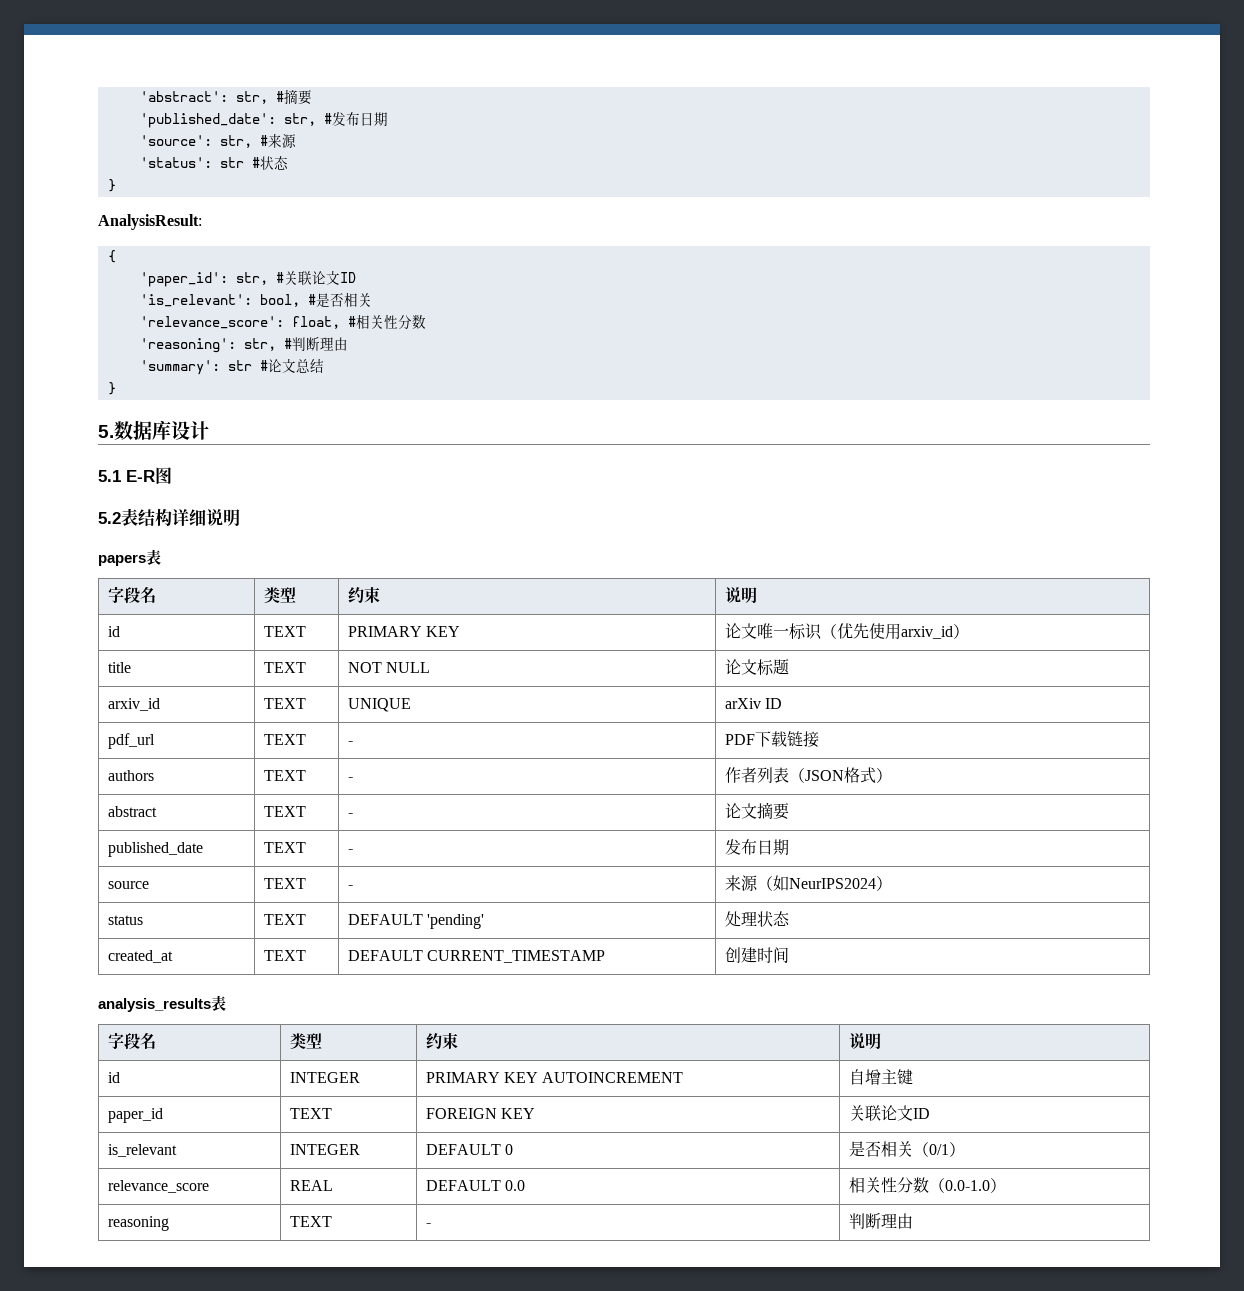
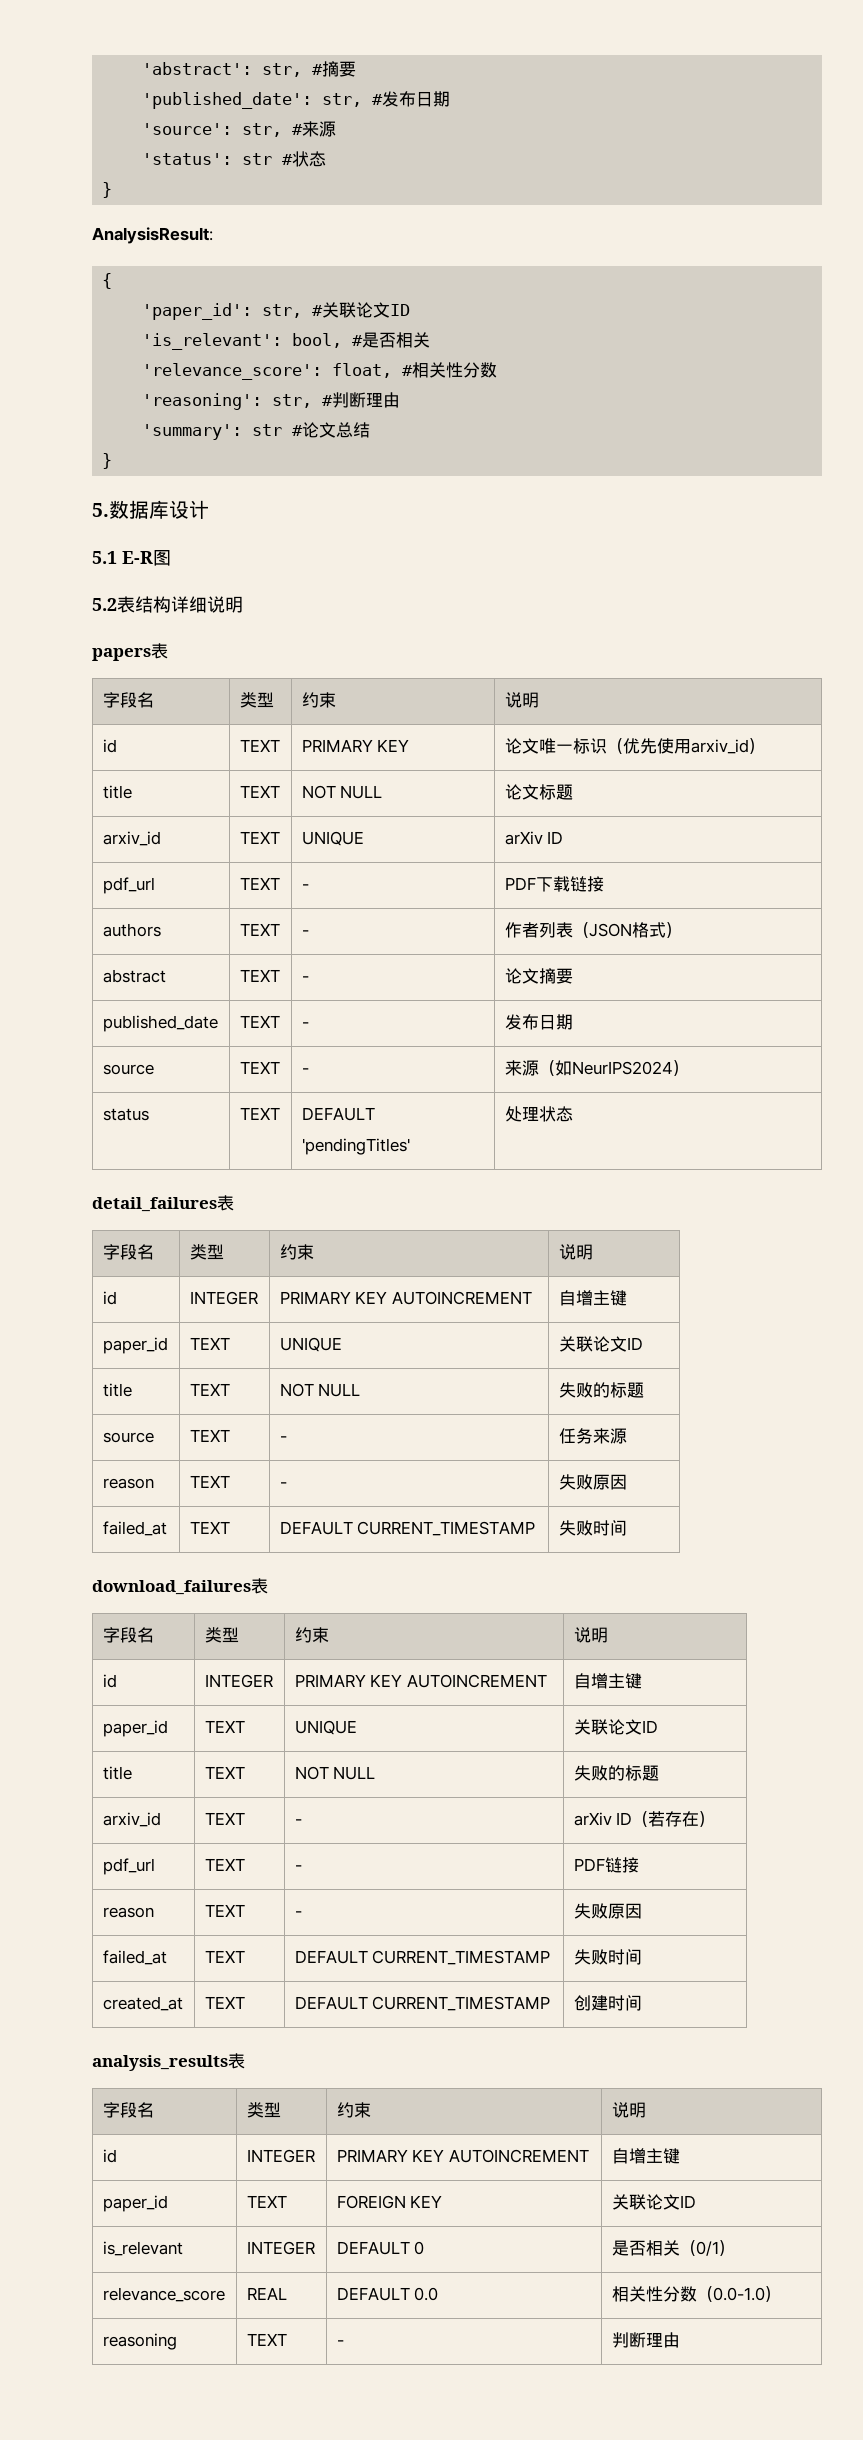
- status | TEXT | DEFAULT 'pending' | 处理状态
+ status | TEXT | DEFAULT 'pendingTitles' | 处理状态
+ detail_failures表
+ 字段名 | 类型 | 约束 | 说明
+ id | INTEGER | PRIMARY KEY AUTOINCREMENT | 自增主键
+ paper_id | TEXT | UNIQUE | 关联论文ID
+ title | TEXT | NOT NULL | 失败的标题
+ source | TEXT | - | 任务来源
+ reason | TEXT | - | 失败原因
+ failed_at | TEXT | DEFAULT CURRENT_TIMESTAMP | 失败时间
+ download_failures表
+ 字段名 | 类型 | 约束 | 说明
+ id | INTEGER | PRIMARY KEY AUTOINCREMENT | 自增主键
+ paper_id | TEXT | UNIQUE | 关联论文ID
+ title | TEXT | NOT NULL | 失败的标题
+ arxiv_id | TEXT | - | arXiv ID（若存在）
+ pdf_url | TEXT | - | PDF链接
+ reason | TEXT | - | 失败原因
+ failed_at | TEXT | DEFAULT CURRENT_TIMESTAMP | 失败时间

